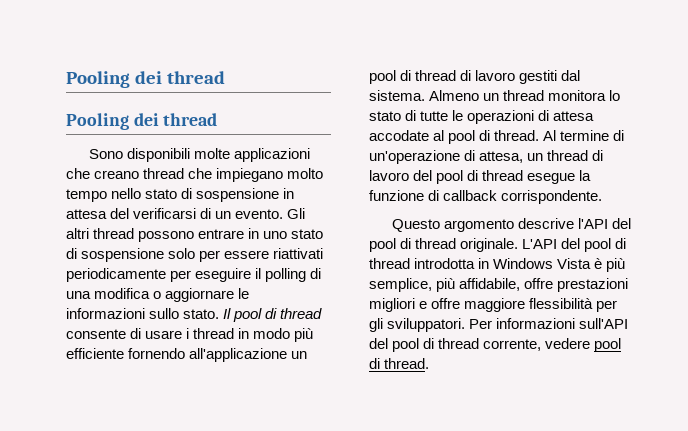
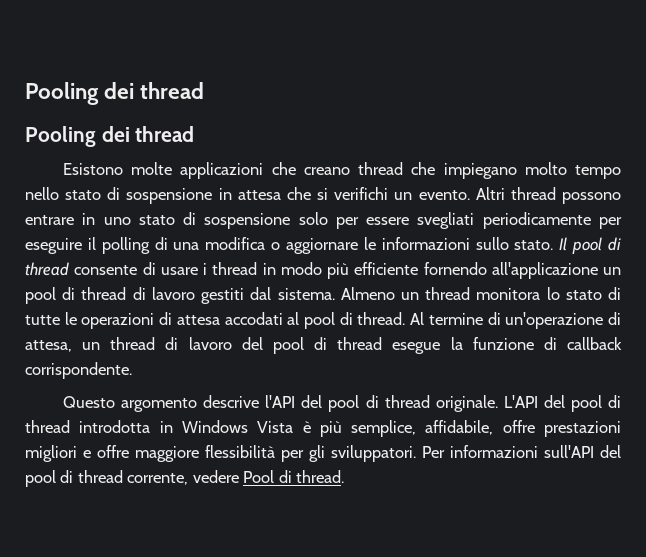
- Sono disponibili molte applicazioni che creano thread che impiegano molto tempo nello stato di sospensione in attesa del verificarsi di un evento. Gli altri thread possono entrare in uno stato di sospensione solo per essere riattivati periodicamente per eseguire il polling di una modifica o aggiornare le informazioni sullo stato.
+ Esistono molte applicazioni che creano thread che impiegano molto tempo nello stato di sospensione in attesa che si verifichi un evento. Altri thread possono entrare in uno stato di sospensione solo per essere svegliati periodicamente per eseguire il polling di una modifica o aggiornare le informazioni sullo stato.
- Almeno un thread monitora lo stato di tutte le operazioni di attesa accodate al pool di thread.
+ Almeno un thread monitora lo stato di tutte le operazioni di attesa accodati al pool di thread.
- L'API del pool di thread introdotta in Windows Vista è più semplice, più affidabile, offre prestazioni migliori e offre maggiore flessibilità per gli sviluppatori.
+ L'API del pool di thread introdotta in Windows Vista è più semplice, affidabile, offre prestazioni migliori e offre maggiore flessibilità per gli sviluppatori.
- Per informazioni sull'API del pool di thread corrente, vedere pool di thread.
+ Per informazioni sull'API del pool di thread corrente, vedere Pool di thread.

